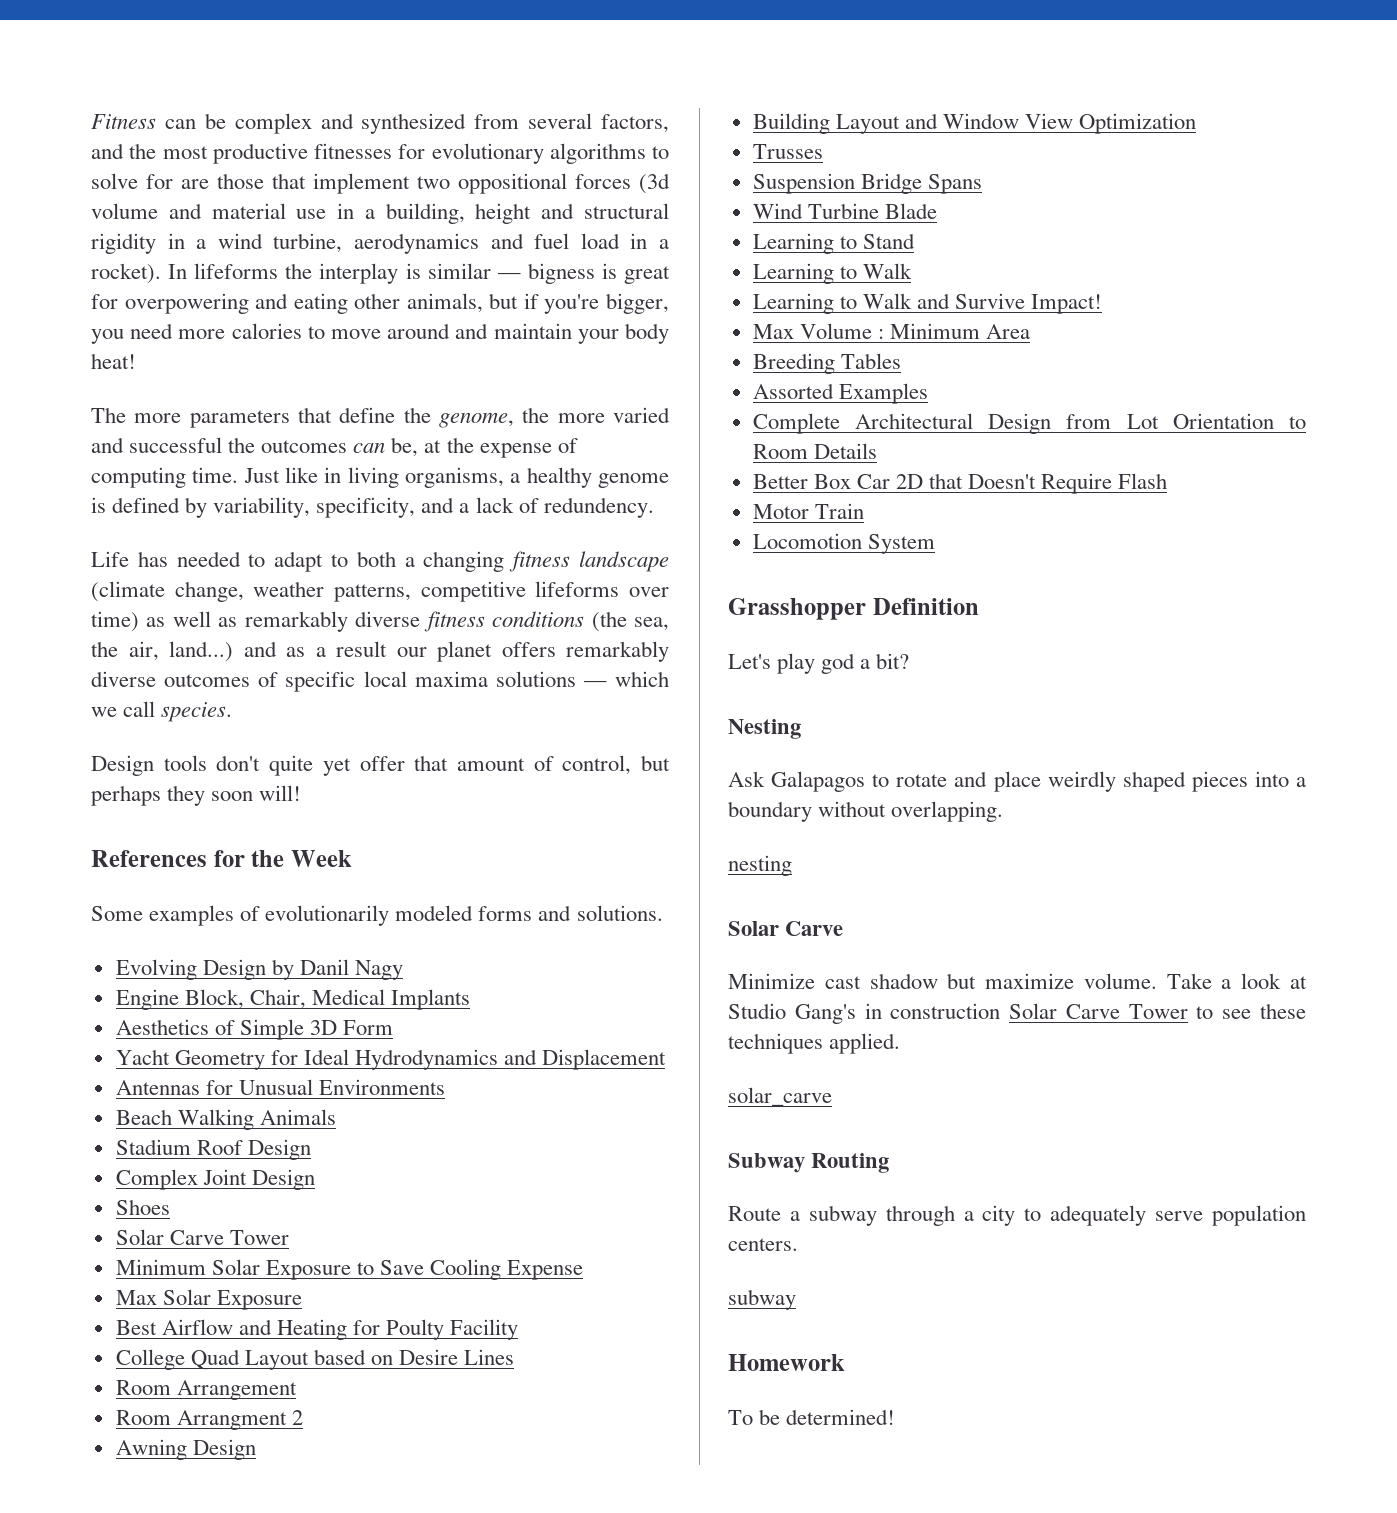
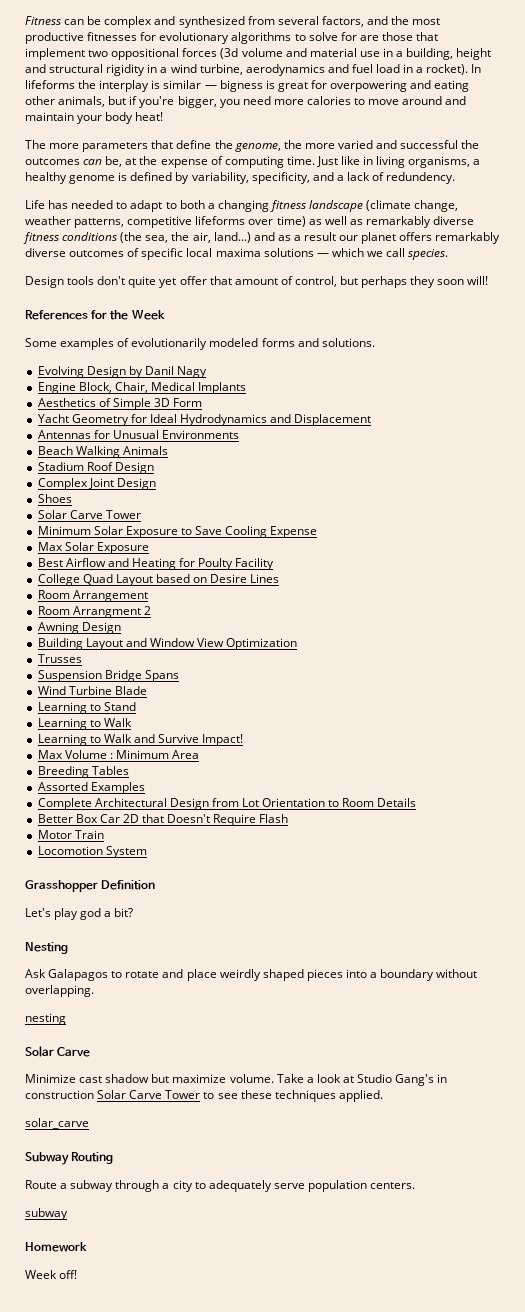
- To be determined!
+ Week off!

